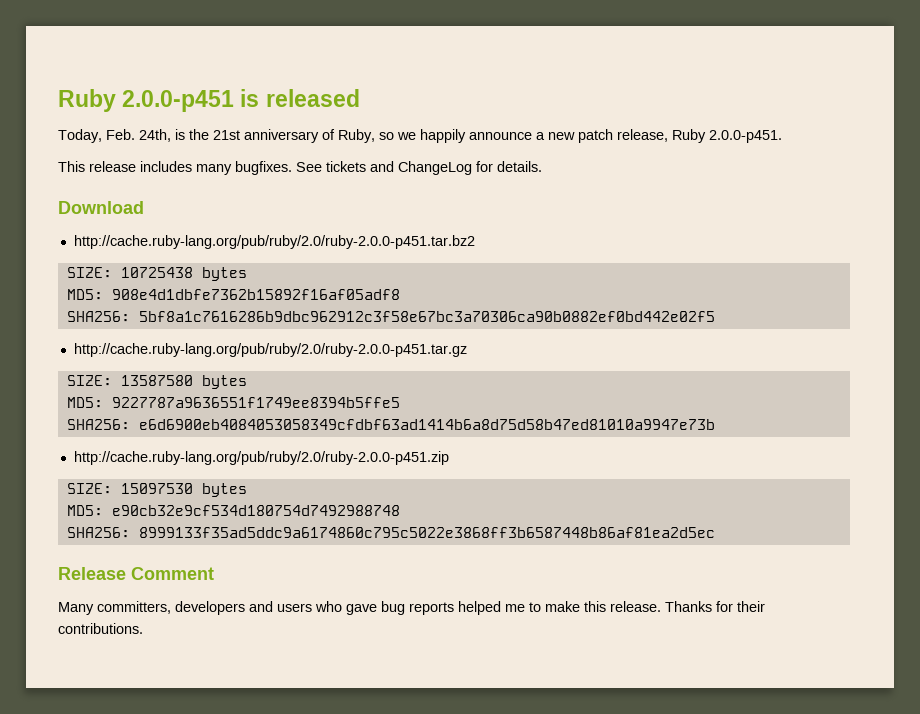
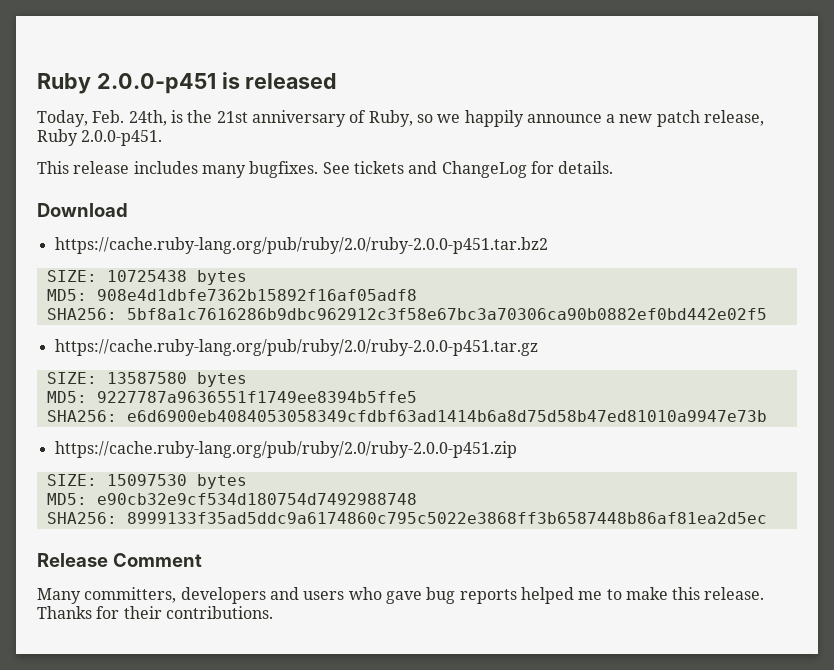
- http://cache.ruby-lang.org/pub/ruby/2.0/ruby-2.0.0-p451.tar.bz2
+ https://cache.ruby-lang.org/pub/ruby/2.0/ruby-2.0.0-p451.tar.bz2
- http://cache.ruby-lang.org/pub/ruby/2.0/ruby-2.0.0-p451.tar.gz
+ https://cache.ruby-lang.org/pub/ruby/2.0/ruby-2.0.0-p451.tar.gz
- http://cache.ruby-lang.org/pub/ruby/2.0/ruby-2.0.0-p451.zip
+ https://cache.ruby-lang.org/pub/ruby/2.0/ruby-2.0.0-p451.zip

